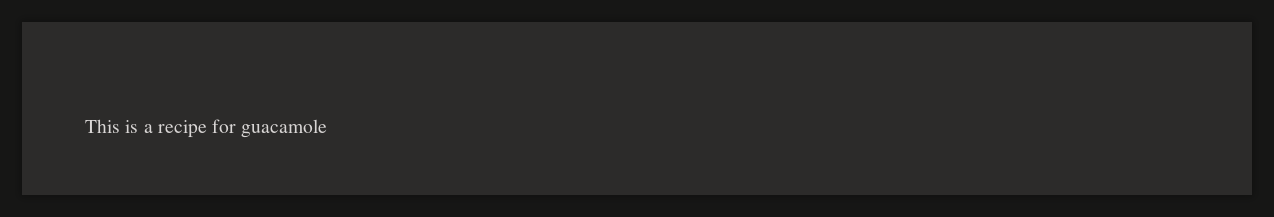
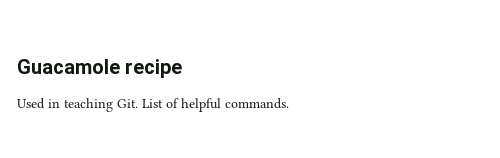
- This is a recipe for guacamole
+ Guacamole recipe
+ Used in teaching Git. List of helpful commands.

